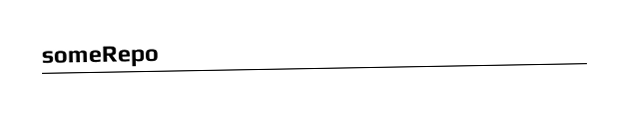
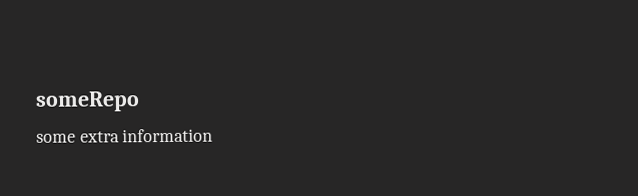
+ some extra information

